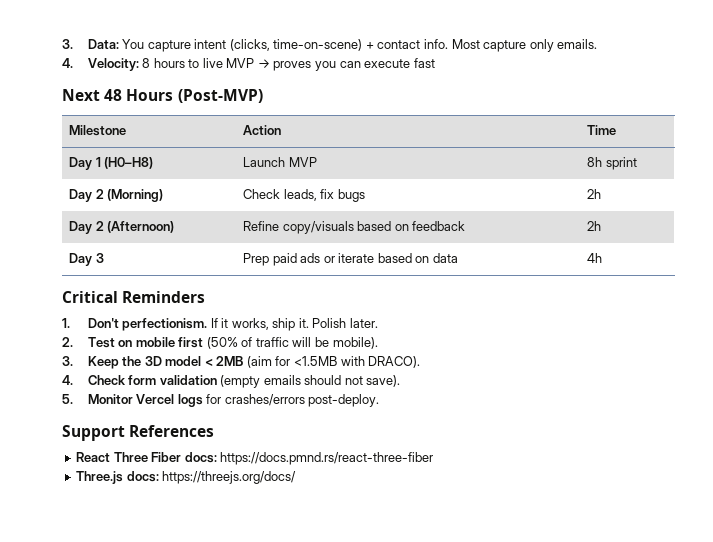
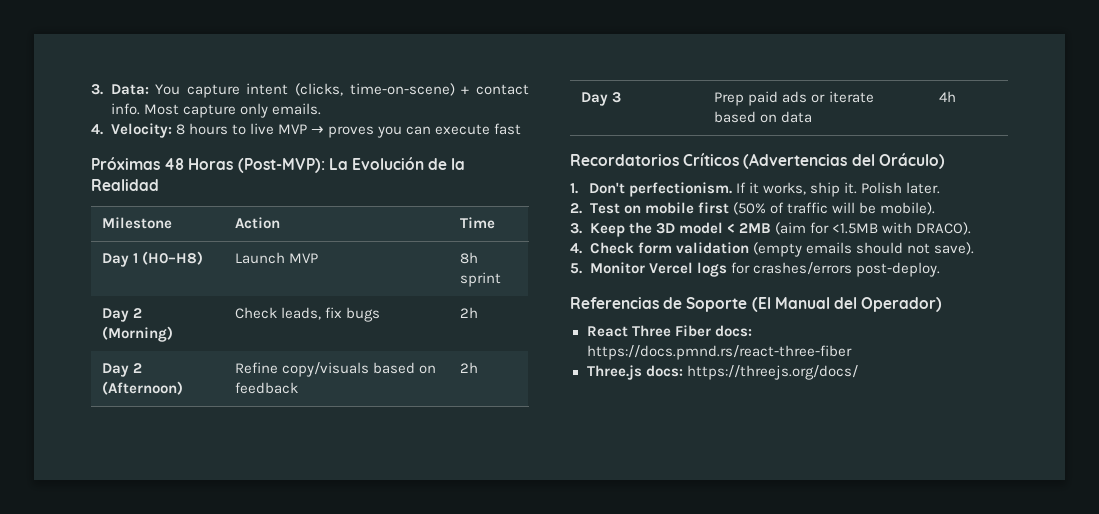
- Next 48 Hours (Post-MVP)
+ Próximas 48 Horas (Post-MVP): La Evolución de la Realidad
- Critical Reminders
+ Recordatorios Críticos (Advertencias del Oráculo)
- Support References
+ Referencias de Soporte (El Manual del Operador)

